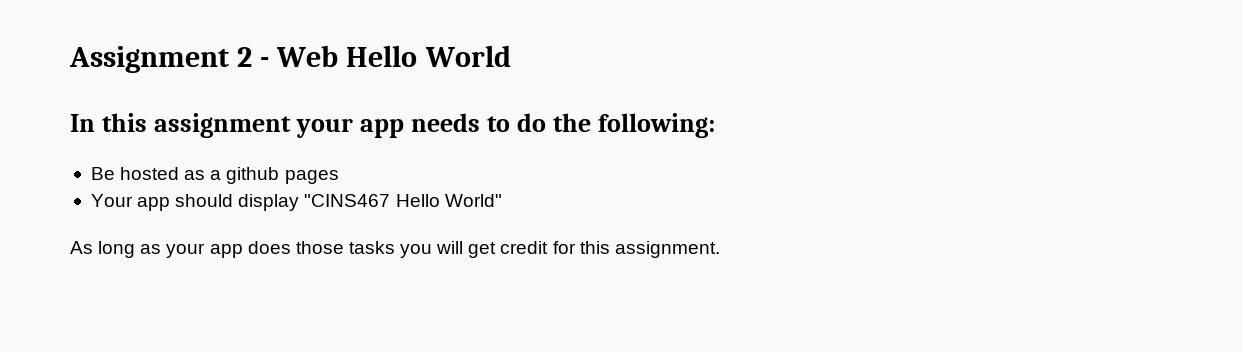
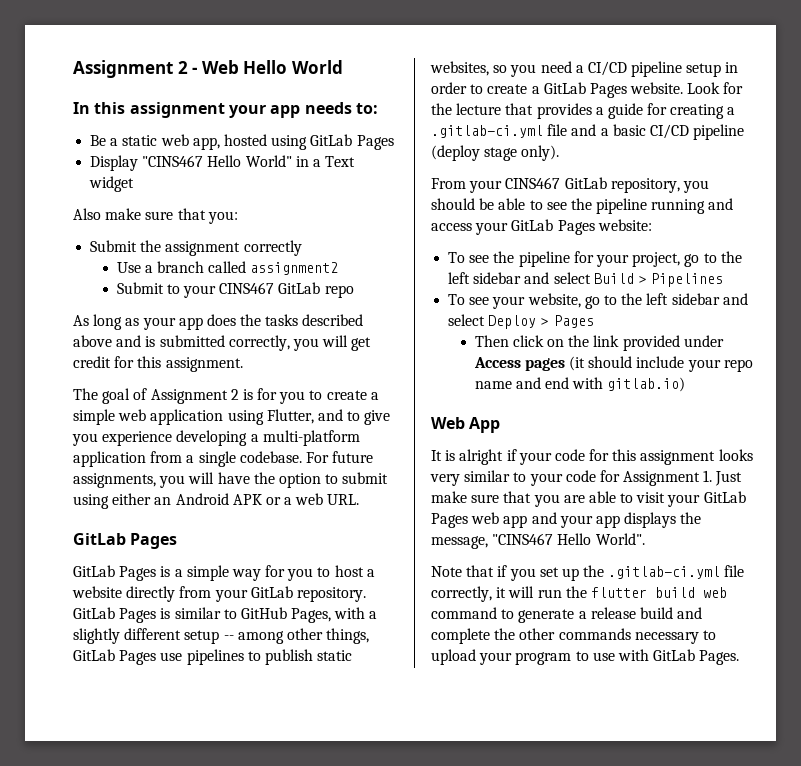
- In this assignment your app needs to do the following:
- Be hosted as a github pages
- Your app should display "CINS467 Hello World"
+ In this assignment your app needs to:
+ Be a static web app, hosted using GitLab Pages
+ Display "CINS467 Hello World" in a Text widget
+ Also make sure that you:
+ Submit the assignment correctly
+ Use a branch called assignment2
+ Submit to your CINS467 GitLab repo
- As long as your app does those tasks you will get credit for this assignment.
+ As long as your app does the tasks described above and is submitted correctly, you will get credit for this assignment.
+ The goal of Assignment 2 is for you to create a simple web application using Flutter, and to give you experience developing a multi-platform application from a single codebase. For future assignments, you will have the option to submit using either an Android APK or a web URL.
+ GitLab Pages
+ GitLab Pages is a simple way for you to host a website directly from your GitLab repository. GitLab Pages is similar to GitHub Pages, with a slightly different setup -- among other things, GitLab Pages use pipelines to publish static websites, so you need a CI/CD pipeline setup in order to create a GitLab Pages website. Look for the lecture that provides a guide for creating a .gitlab-ci.yml file and a basic CI/CD pipeline (deploy stage only).
+ From your CINS467 GitLab repository, you should be able to see the pipeline running and access your GitLab Pages website:
+ To see the pipeline for your project, go to the left sidebar and select Build > Pipelines
+ To see your website, go to the left sidebar and select Deploy > Pages
+ Then click on the link provided under Access pages (it should include your repo name and end with gitlab.io)
+ Web App
+ It is alright if your code for this assignment looks very similar to your code for Assignment 1. Just make sure that you are able to visit your GitLab Pages web app and your app displays the message, "CINS467 Hello World".
+ Note that if you set up the .gitlab-ci.yml file correctly, it will run the flutter build web command to generate a release build and complete the other commands necessary to upload your program to use with GitLab Pages.

